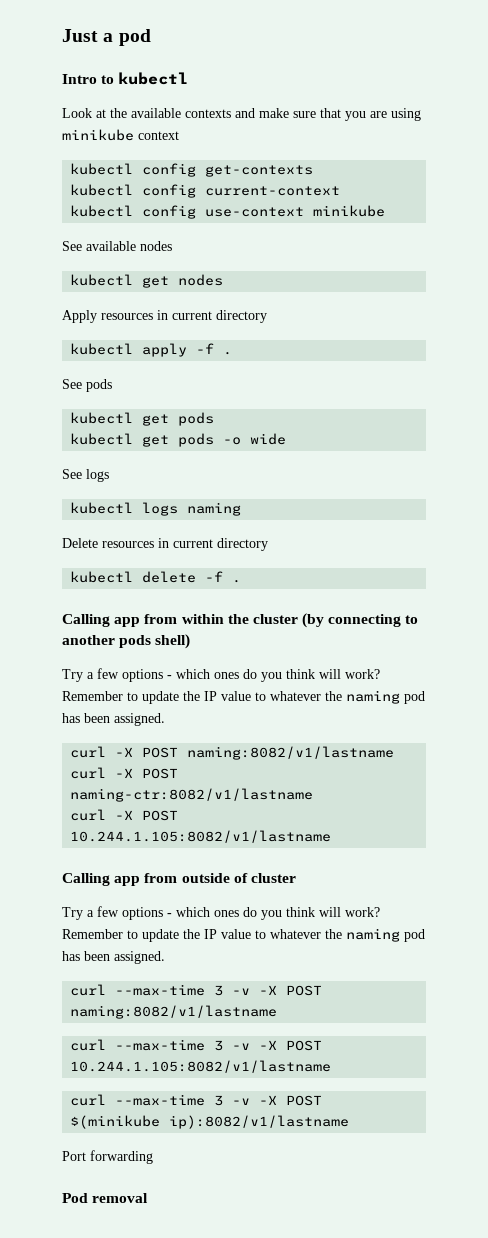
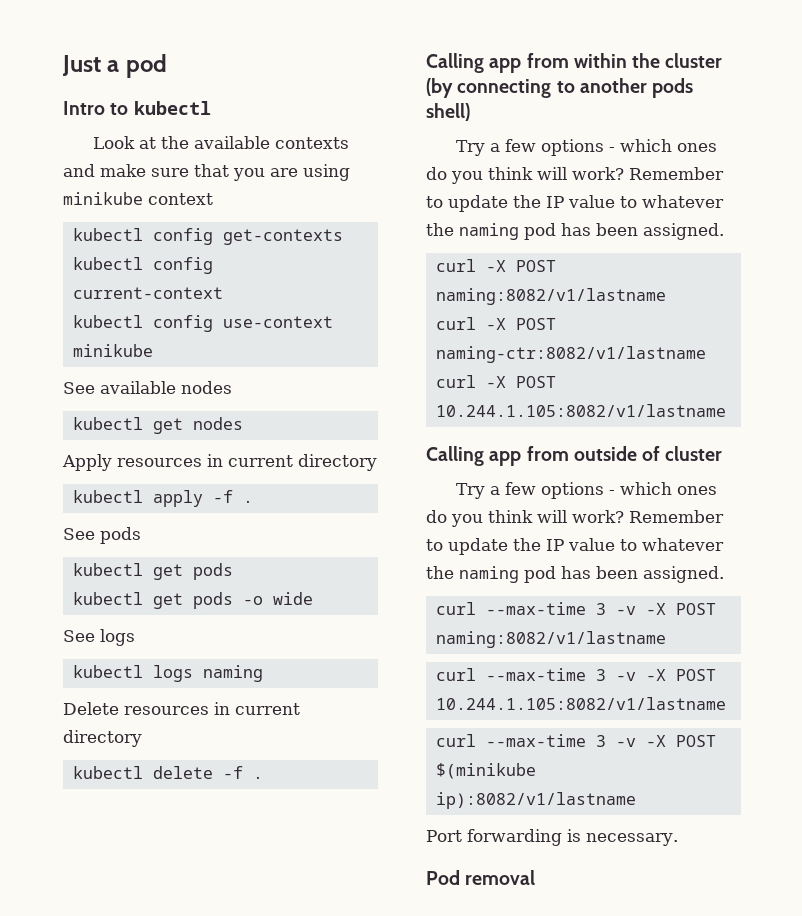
- Port forwarding
+ Port forwarding is necessary.

